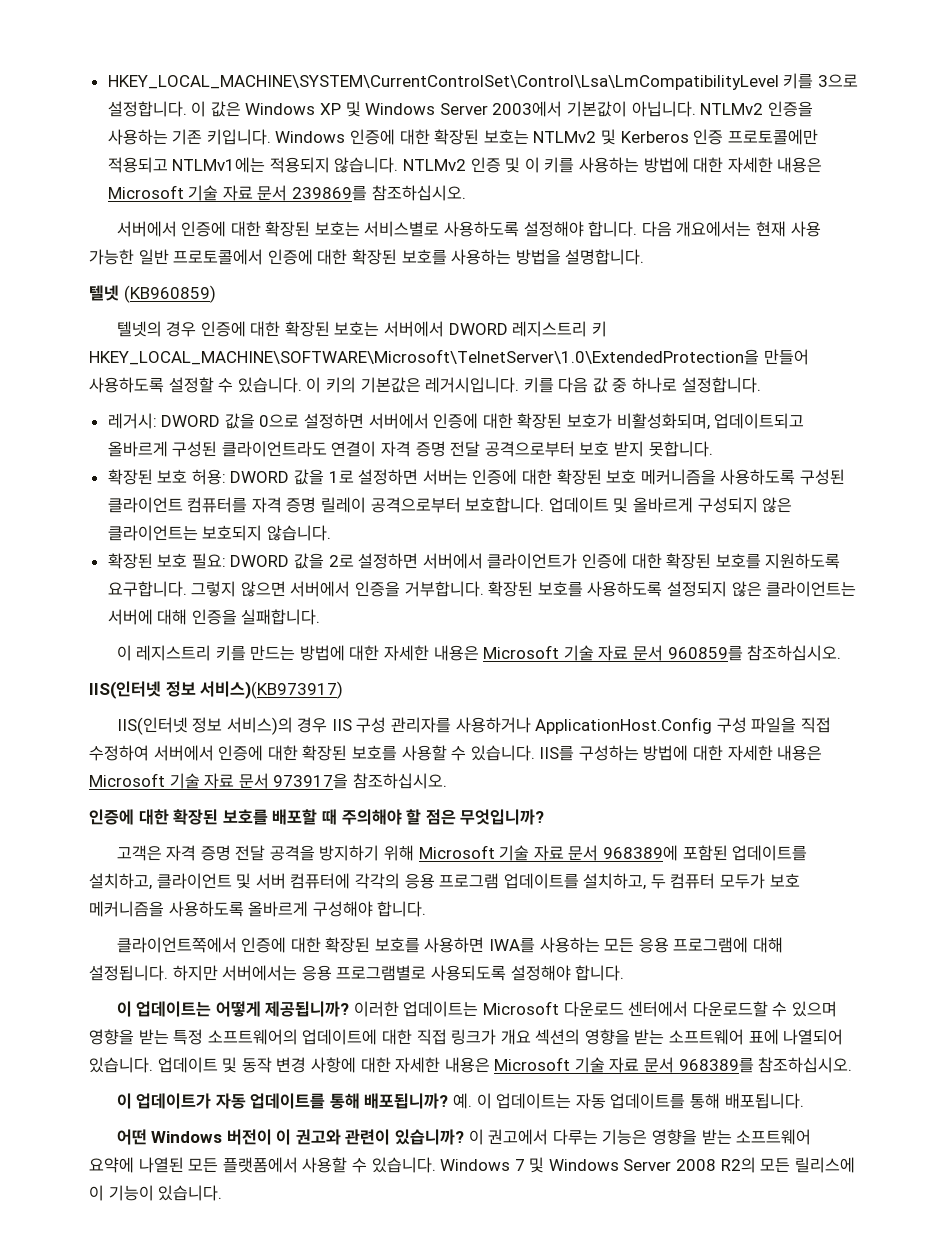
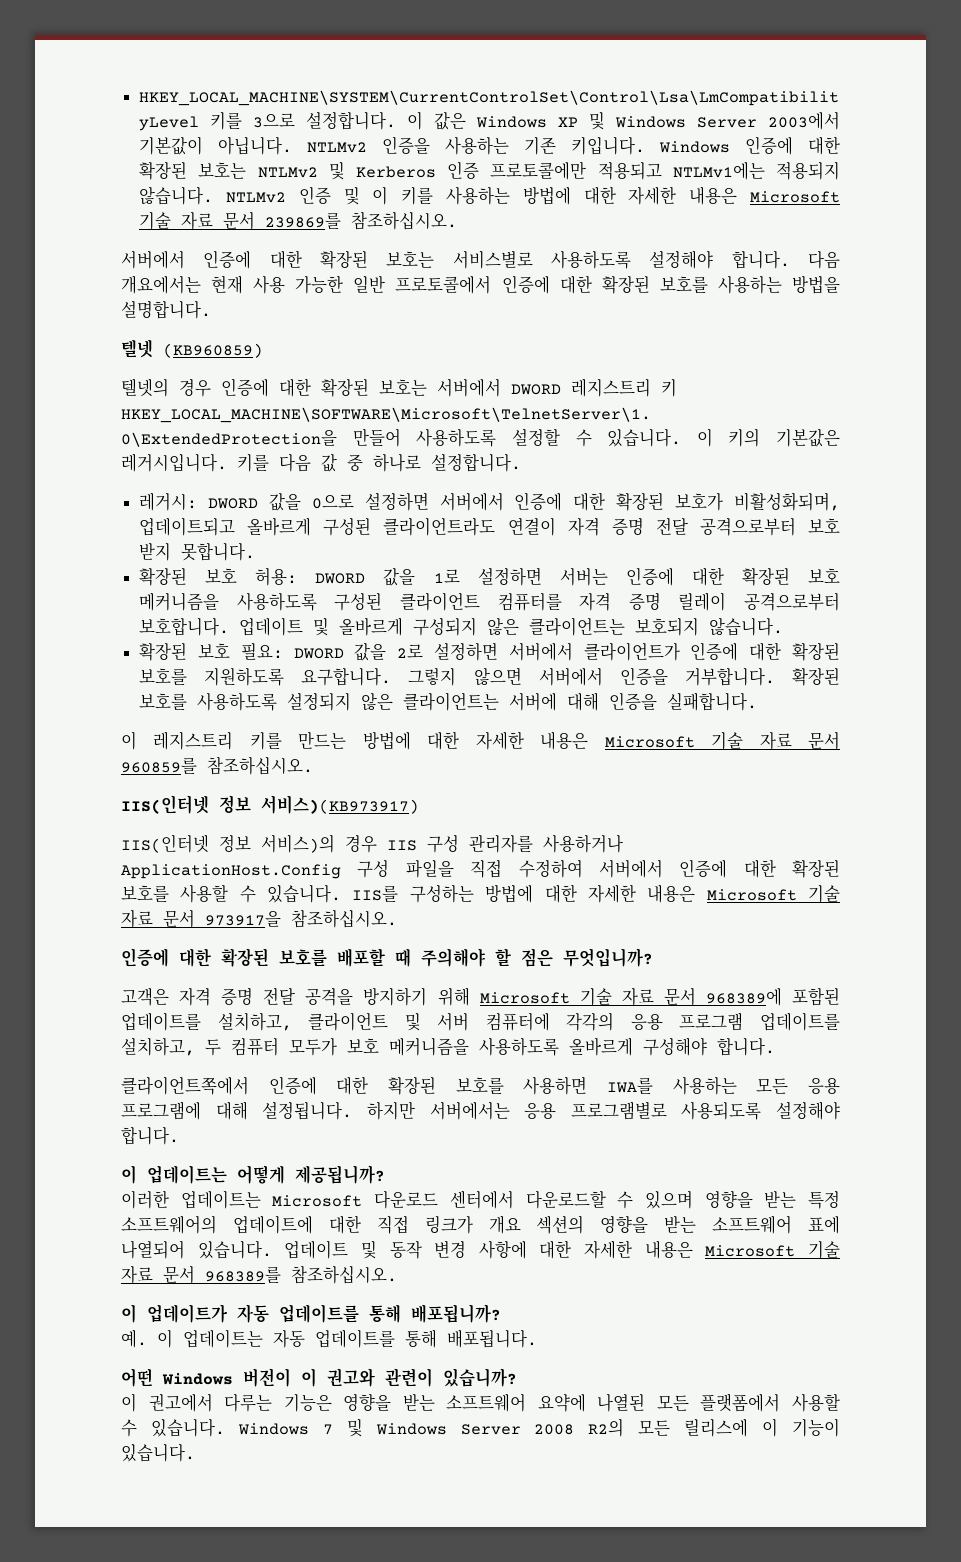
- 이 업데이트는 어떻게 제공됩니까? 이러한 업데이트는 Microsoft 다운로드 센터에서 다운로드할 수 있으며 영향을 받는 특정 소프트웨어의 업데이트에 대한 직접 링크가 개요 섹션의 영향을 받는 소프트웨어 표에 나열되어 있습니다.
+ 이 업데이트는 어떻게 제공됩니까?
+ 이러한 업데이트는 Microsoft 다운로드 센터에서 다운로드할 수 있으며 영향을 받는 특정 소프트웨어의 업데이트에 대한 직접 링크가 개요 섹션의 영향을 받는 소프트웨어 표에 나열되어 있습니다.
- 이 업데이트가 자동 업데이트를 통해 배포됩니까? 예.
+ 이 업데이트가 자동 업데이트를 통해 배포됩니까?
+ 예.
- 어떤 Windows 버전이 이 권고와 관련이 있습니까? 이 권고에서 다루는 기능은 영향을 받는 소프트웨어 요약에 나열된 모든 플랫폼에서 사용할 수 있습니다.
+ 어떤 Windows 버전이 이 권고와 관련이 있습니까?
+ 이 권고에서 다루는 기능은 영향을 받는 소프트웨어 요약에 나열된 모든 플랫폼에서 사용할 수 있습니다.

